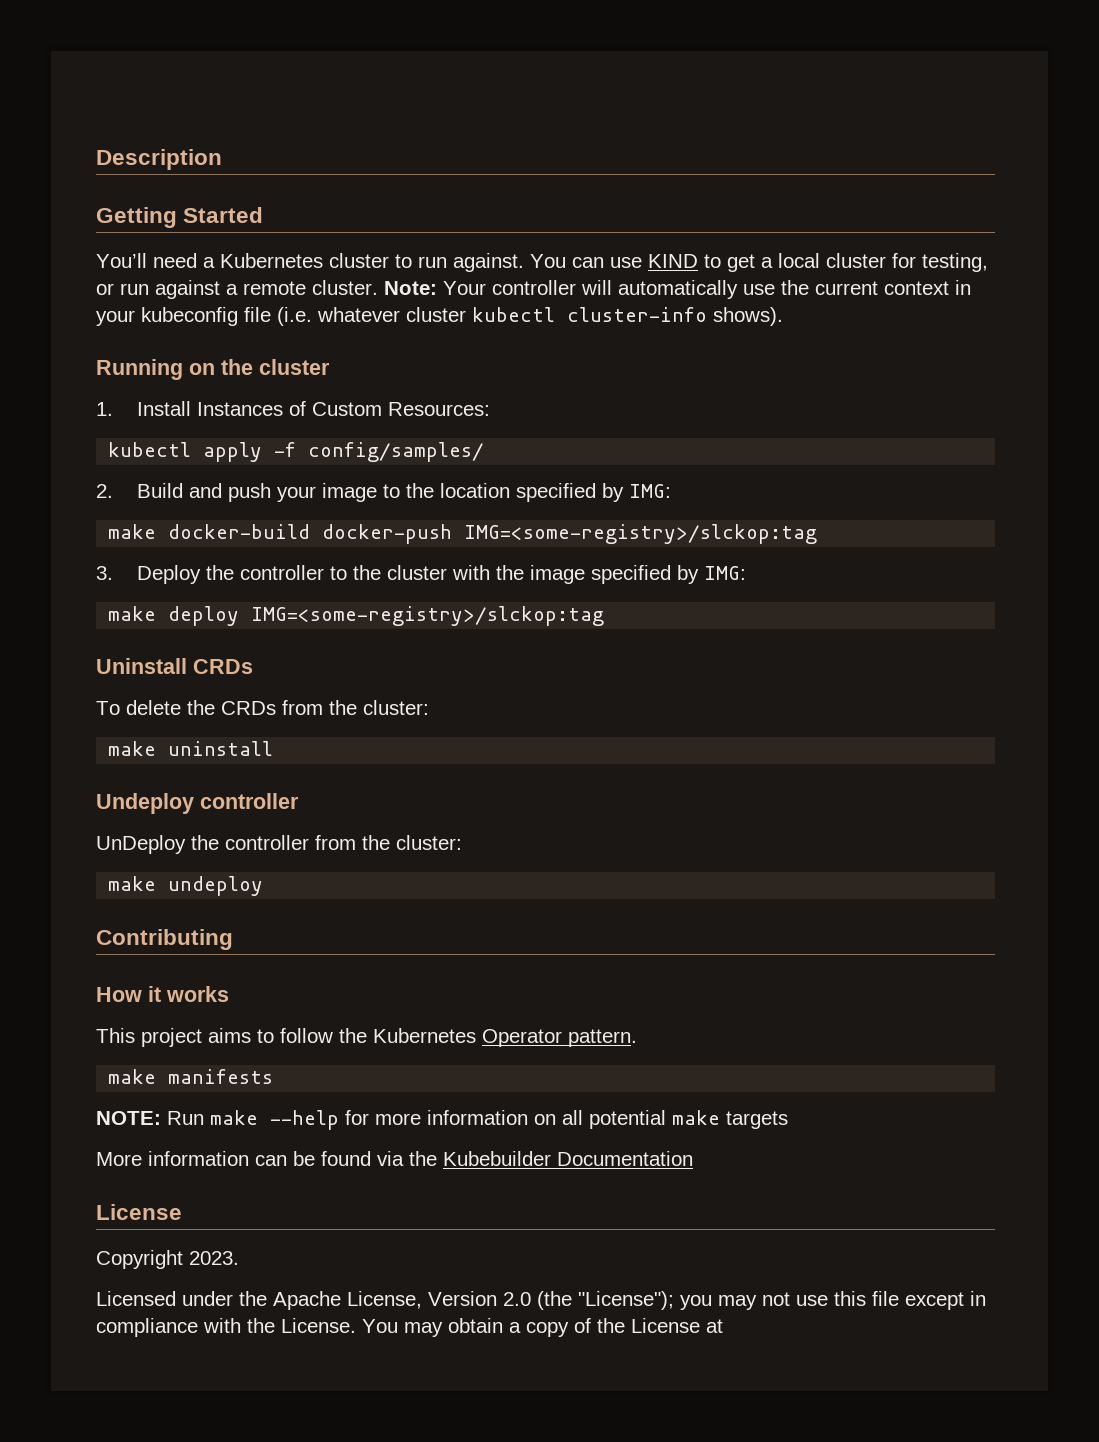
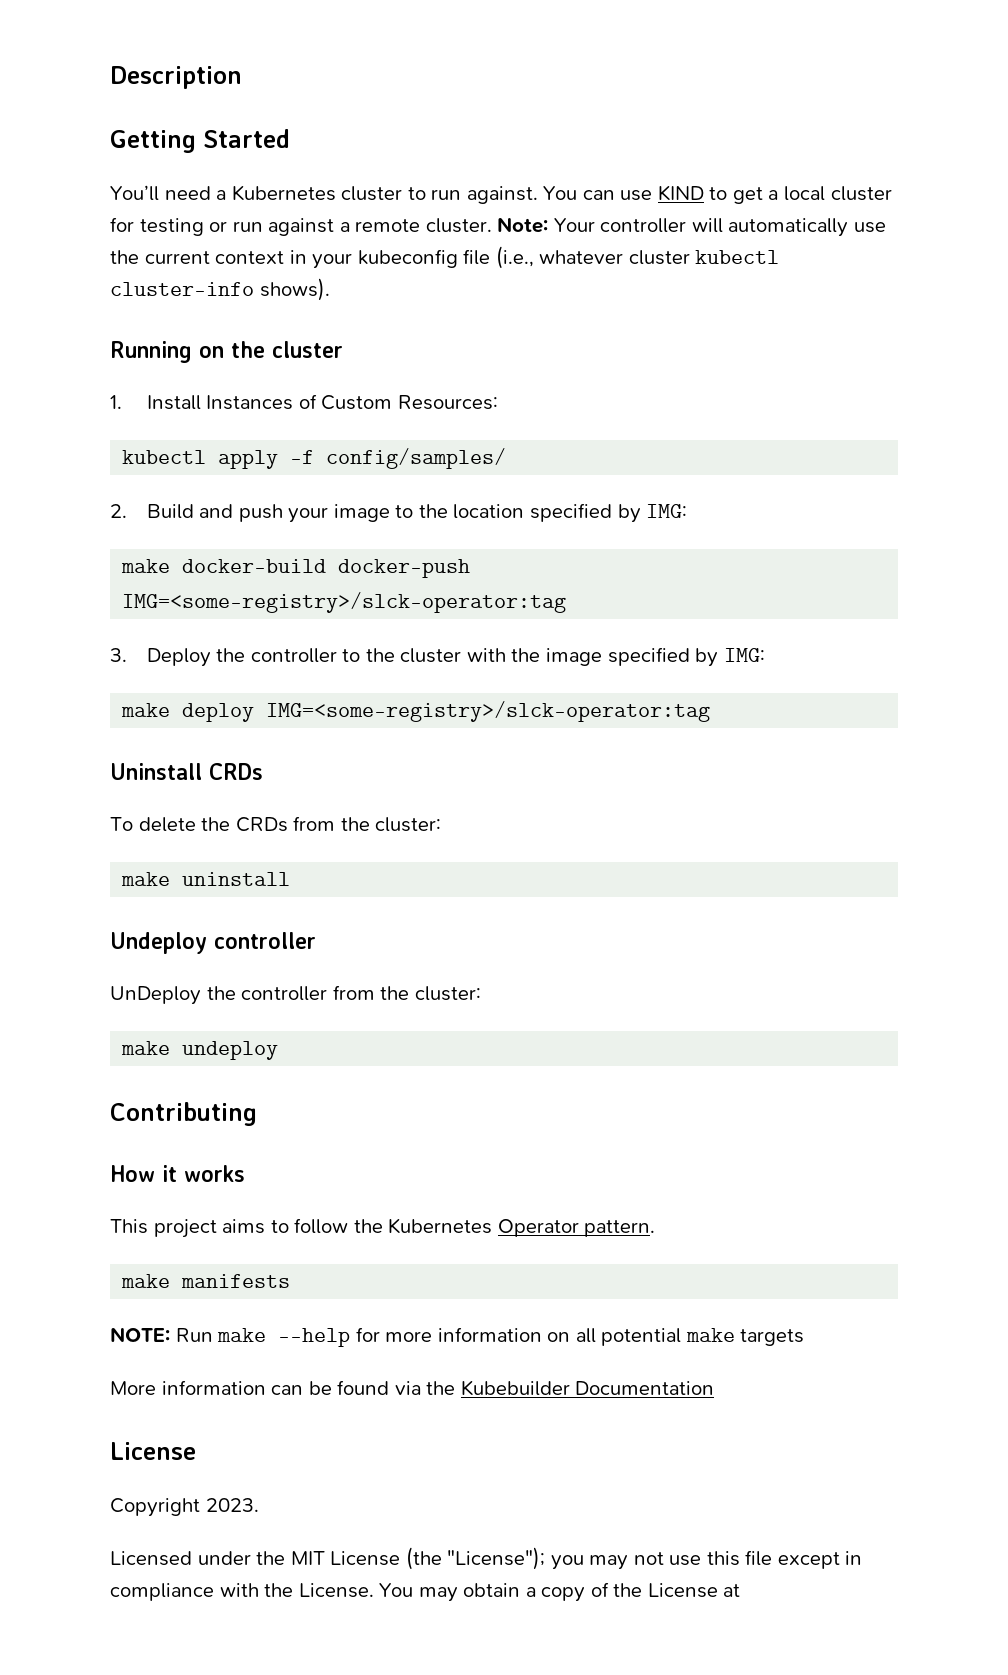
- You can use KIND to get a local cluster for testing, or run against a remote cluster.
+ You can use KIND to get a local cluster for testing or run against a remote cluster.
- Note: Your controller will automatically use the current context in your kubeconfig file (i.e. whatever cluster kubectl cluster-info shows).
+ Note: Your controller will automatically use the current context in your kubeconfig file (i.e., whatever cluster kubectl cluster-info shows).
- make docker-build docker-push IMG=<some-registry>/slckop:tag
+ make docker-build docker-push IMG=<some-registry>/slck-operator:tag
- make deploy IMG=<some-registry>/slckop:tag
+ make deploy IMG=<some-registry>/slck-operator:tag
- Licensed under the Apache License, Version 2.0 (the "License"); you may not use this file except in compliance with the License.
+ Licensed under the MIT License (the "License"); you may not use this file except in compliance with the License.

